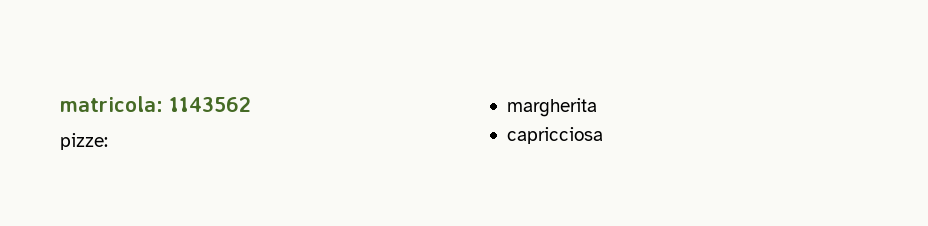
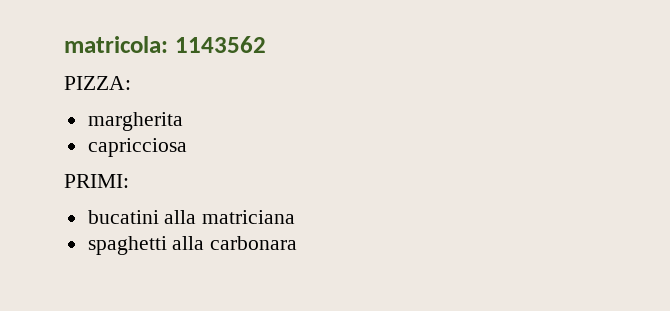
- pizze:
+ PIZZA:
+ PRIMI:
+ bucatini alla matriciana
+ spaghetti alla carbonara

